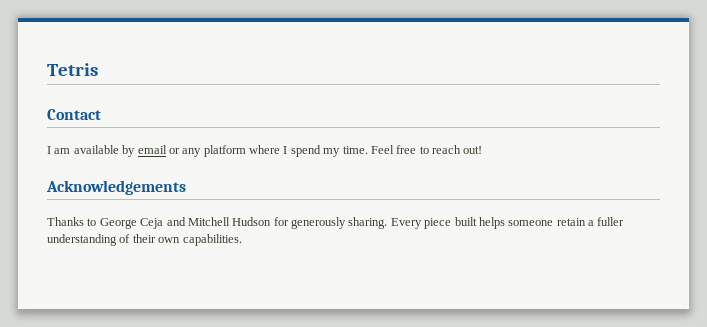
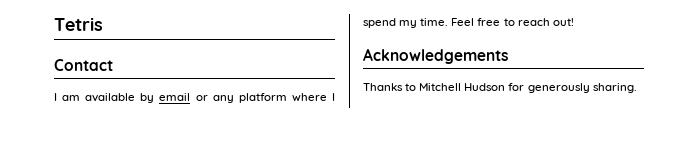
- Thanks to George Ceja and Mitchell Hudson for generously sharing. Every piece built helps someone retain a fuller understanding of their own capabilities.
+ Thanks to Mitchell Hudson for generously sharing.

